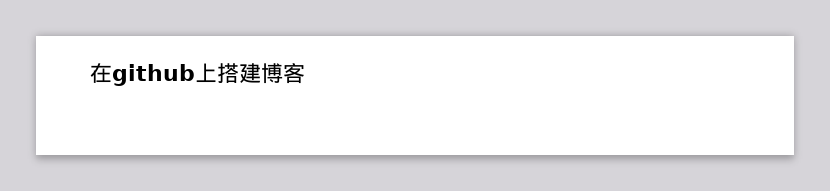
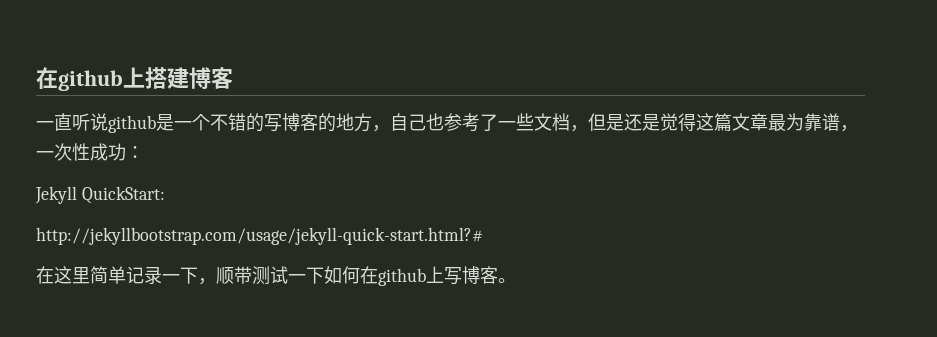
+ 一直听说github是一个不错的写博客的地方，自己也参考了一些文档，但是还是觉得这篇文章最为靠谱，一次性成功：
+ Jekyll QuickStart:
+ http://jekyllbootstrap.com/usage/jekyll-quick-start.html?#
+ 在这里简单记录一下，顺带测试一下如何在github上写博客。

